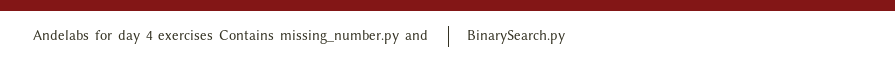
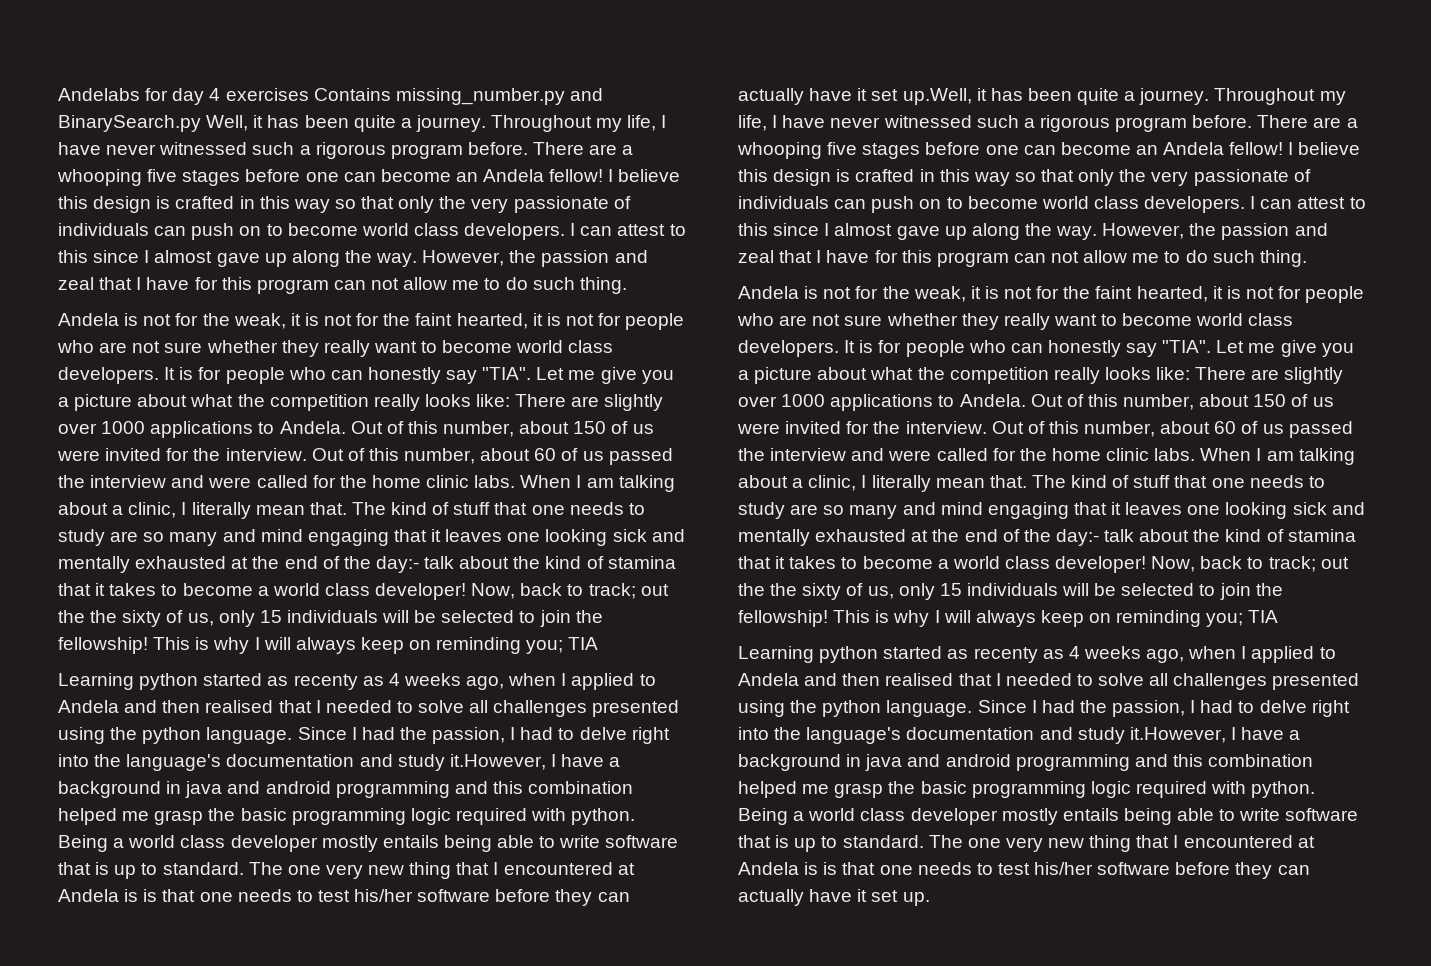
- Andelabs for day 4 exercises Contains missing_number.py and BinarySearch.py
+ Andelabs for day 4 exercises Contains missing_number.py and BinarySearch.py Well, it has been quite a journey. Throughout my life, I have never witnessed such a rigorous program before. There are a whooping five stages before one can become an Andela fellow! I believe this design is crafted in this way so that only the very passionate of individuals can push on to become world class developers. I can attest to this since I almost gave up along the way. However, the passion and zeal that I have for this program can not allow me to do such thing.
+ Andela is not for the weak, it is not for the faint hearted, it is not for people who are not sure whether they really want to become world class developers. It is for people who can honestly say "TIA". Let me give you a picture about what the competition really looks like: There are slightly over 1000 applications to Andela. Out of this number, about 150 of us were invited for the interview. Out of this number, about 60 of us passed the interview and were called for the home clinic labs. When I am talking about a clinic, I literally mean that. The kind of stuff that one needs to study are so many and mind engaging that it leaves one looking sick and mentally exhausted at the end of the day:- talk about the kind of stamina that it takes to become a world class developer! Now, back to track; out the the sixty of us, only 15 individuals will be selected to join the fellowship! This is why I will always keep on reminding you; TIA
+ Learning python started as recenty as 4 weeks ago, when I applied to Andela and then realised that I needed to solve all challenges presented using the python language. Since I had the passion, I had to delve right into the language's documentation and study it.However, I have a background in java and android programming and this combination helped me grasp the basic programming logic required with python. Being a world class developer mostly entails being able to write software that is up to standard. The one very new thing that I encountered at Andela is is that one needs to test his/her software before they can actually have it set up.Well, it has been quite a journey. Throughout my life, I have never witnessed such a rigorous program before. There are a whooping five stages before one can become an Andela fellow! I believe this design is crafted in this way so that only the very passionate of individuals can push on to become world class developers. I can attest to this since I almost gave up along the way. However, the passion and zeal that I have for this program can not allow me to do such thing.
+ Andela is not for the weak, it is not for the faint hearted, it is not for people who are not sure whether they really want to become world class developers. It is for people who can honestly say "TIA". Let me give you a picture about what the competition really looks like: There are slightly over 1000 applications to Andela. Out of this number, about 150 of us were invited for the interview. Out of this number, about 60 of us passed the interview and were called for the home clinic labs. When I am talking about a clinic, I literally mean that. The kind of stuff that one needs to study are so many and mind engaging that it leaves one looking sick and mentally exhausted at the end of the day:- talk about the kind of stamina that it takes to become a world class developer! Now, back to track; out the the sixty of us, only 15 individuals will be selected to join the fellowship! This is why I will always keep on reminding you; TIA
+ Learning python started as recenty as 4 weeks ago, when I applied to Andela and then realised that I needed to solve all challenges presented using the python language. Since I had the passion, I had to delve right into the language's documentation and study it.However, I have a background in java and android programming and this combination helped me grasp the basic programming logic required with python. Being a world class developer mostly entails being able to write software that is up to standard. The one very new thing that I encountered at Andela is is that one needs to test his/her software before they can actually have it set up.

